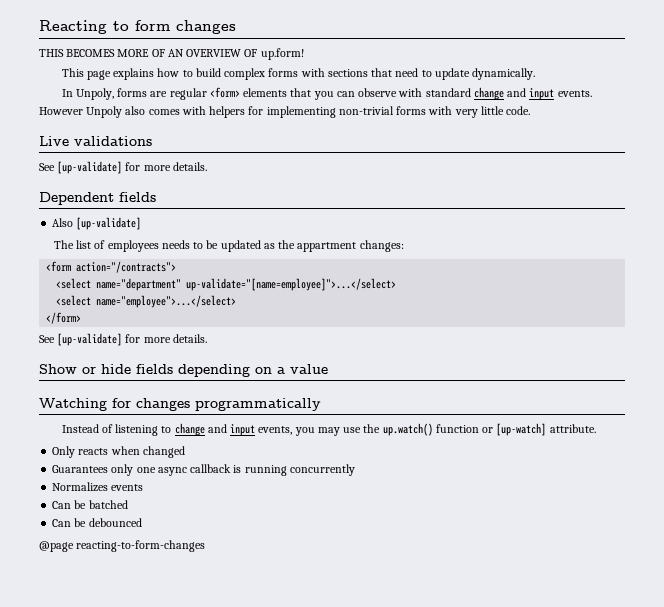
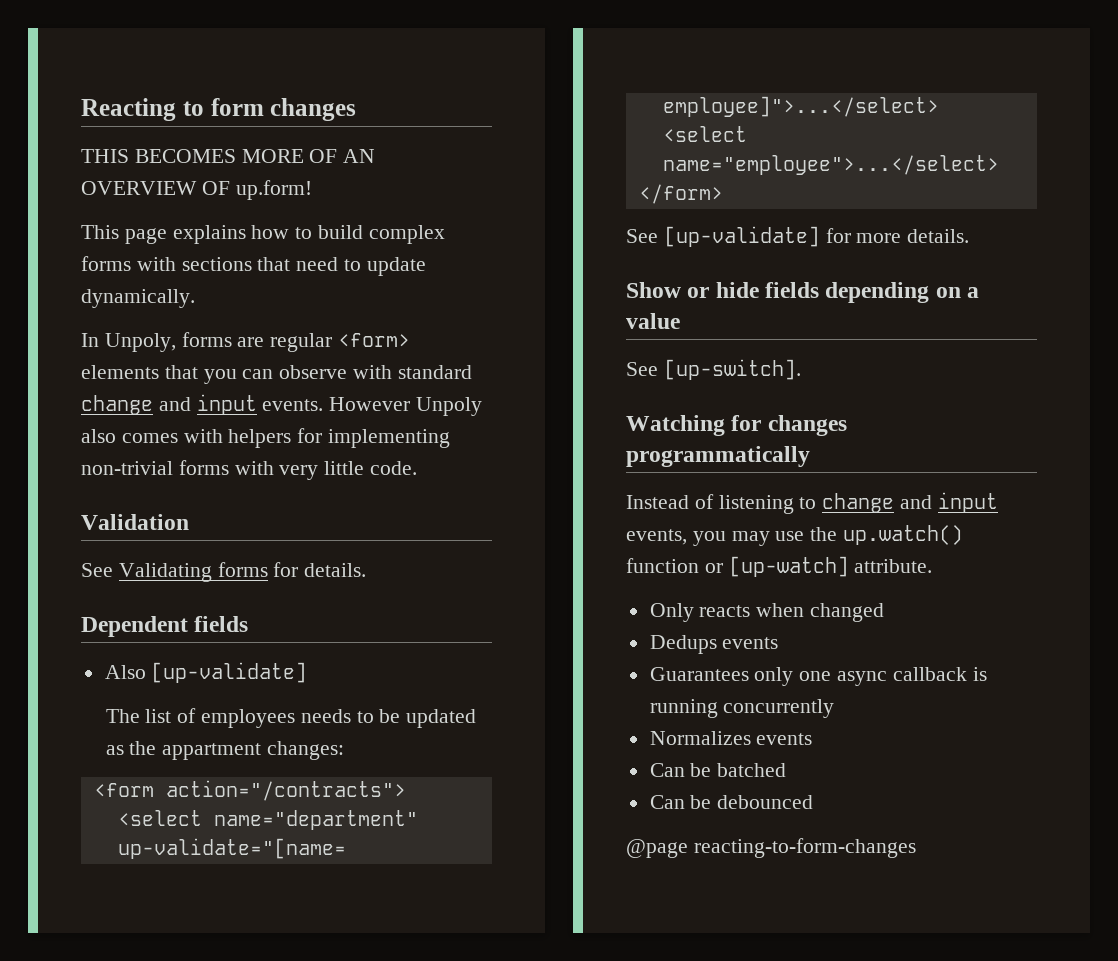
- Live validations
- See [up-validate] for more details.
+ Validation
+ See Validating forms for details.
+ See [up-switch].
+ Dedups events

